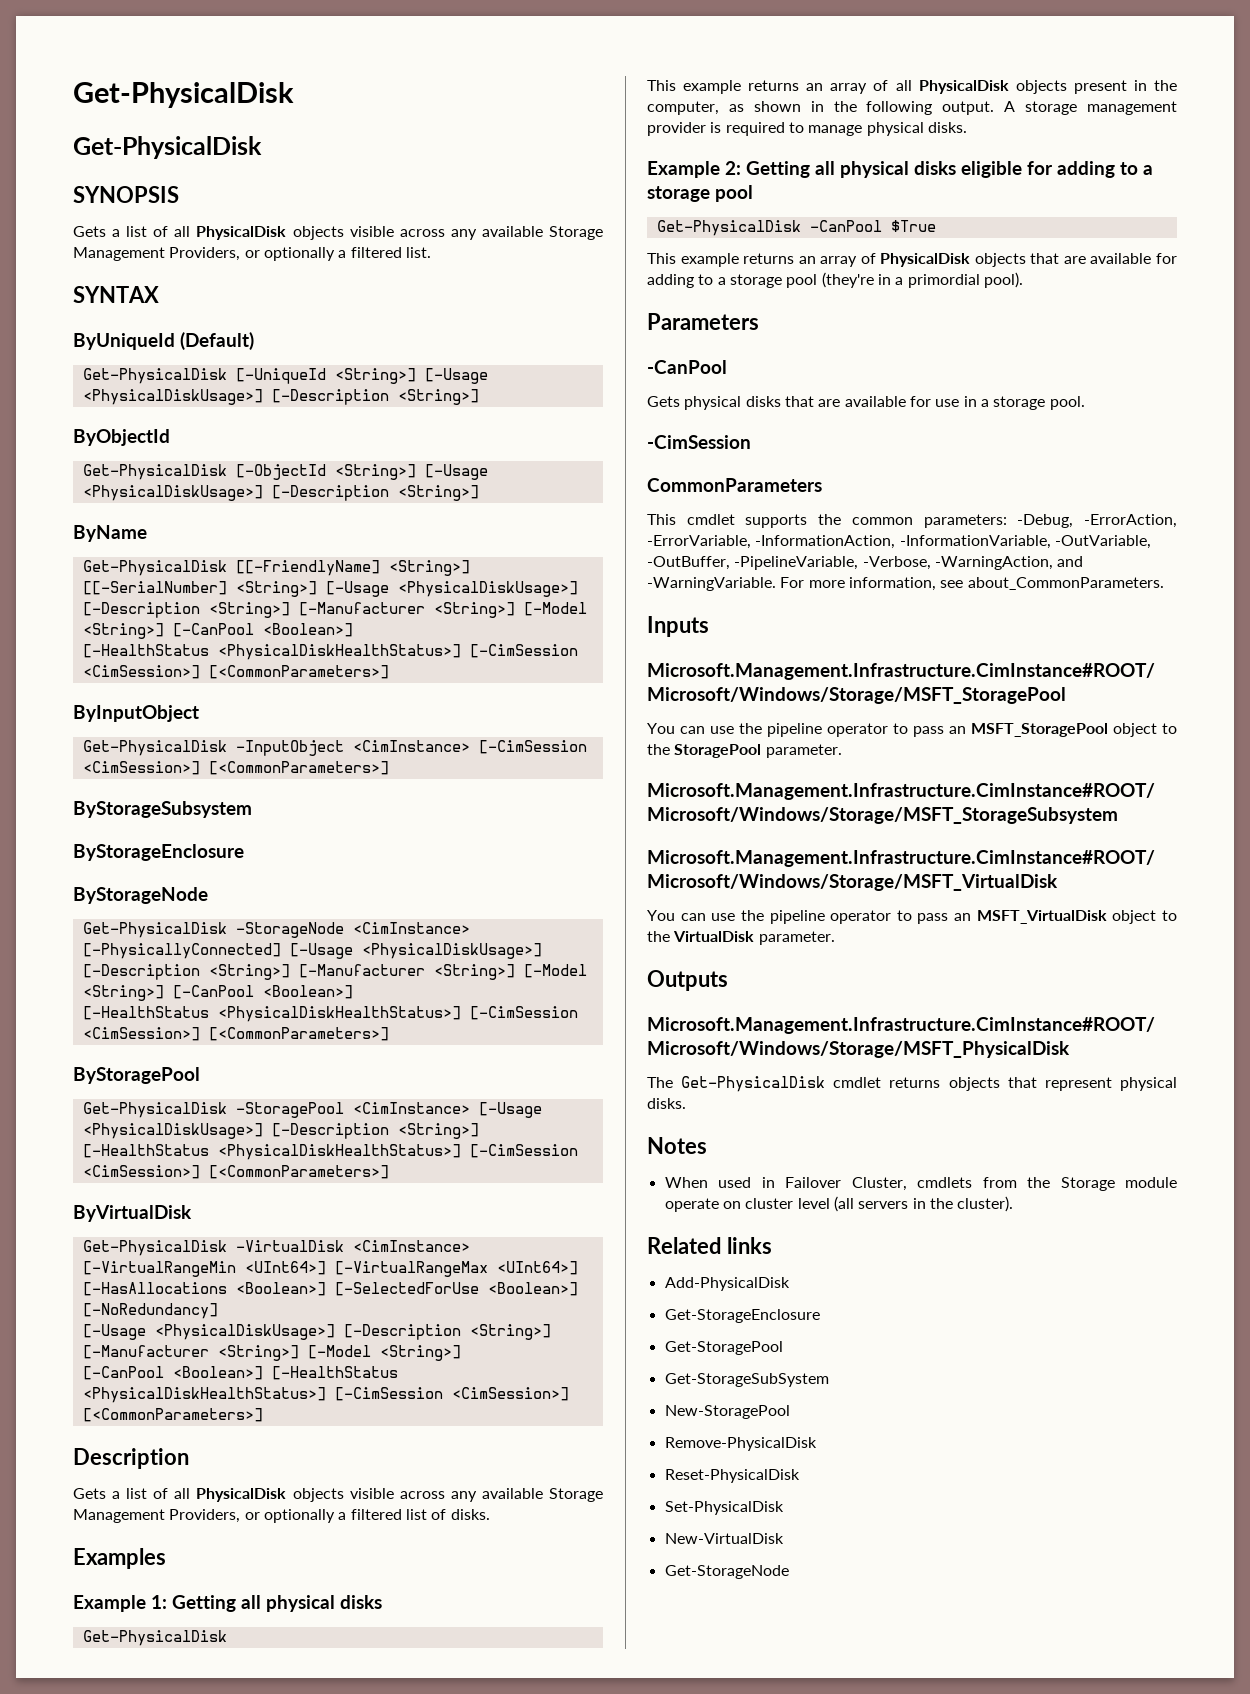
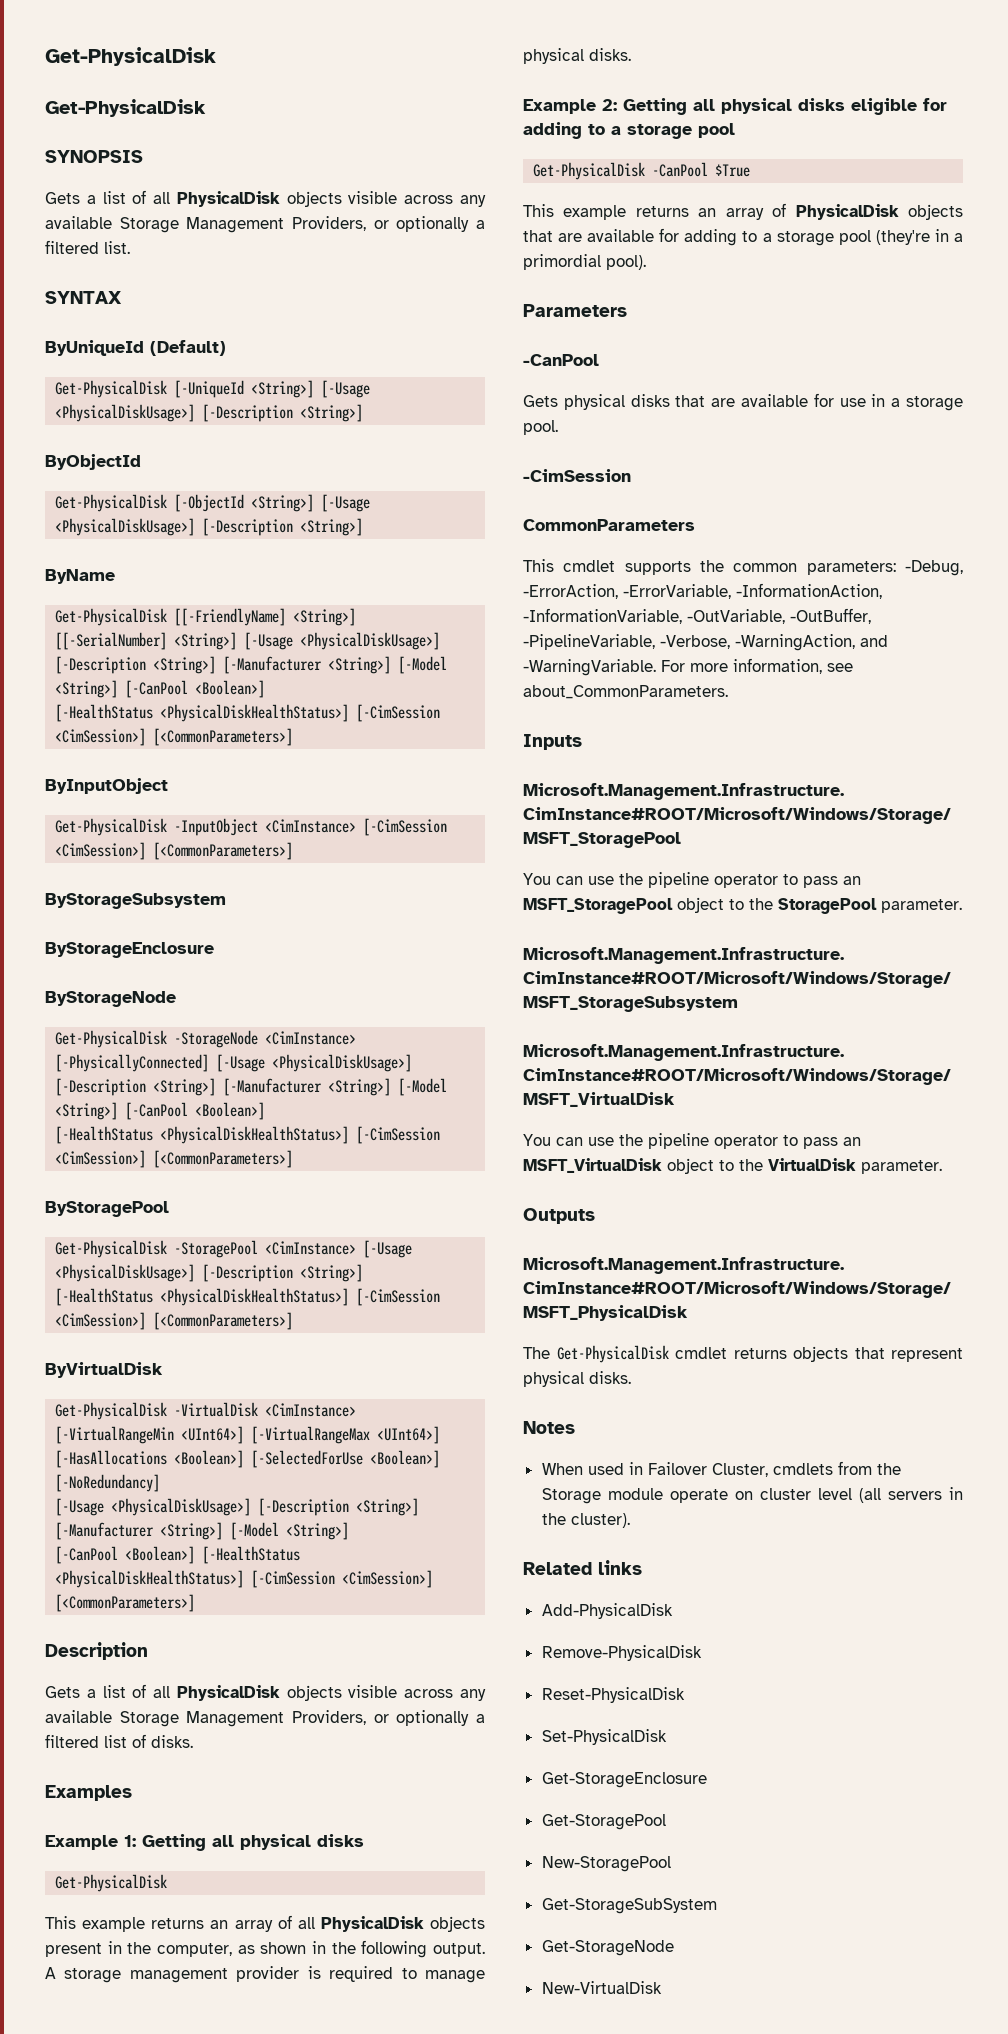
- Get-StorageEnclosure
- Get-StoragePool
- Get-StorageSubSystem
- New-StoragePool
- New-VirtualDisk
+ Get-StorageEnclosure
+ Get-StoragePool
+ New-StoragePool
+ Get-StorageSubSystem
+ New-VirtualDisk

